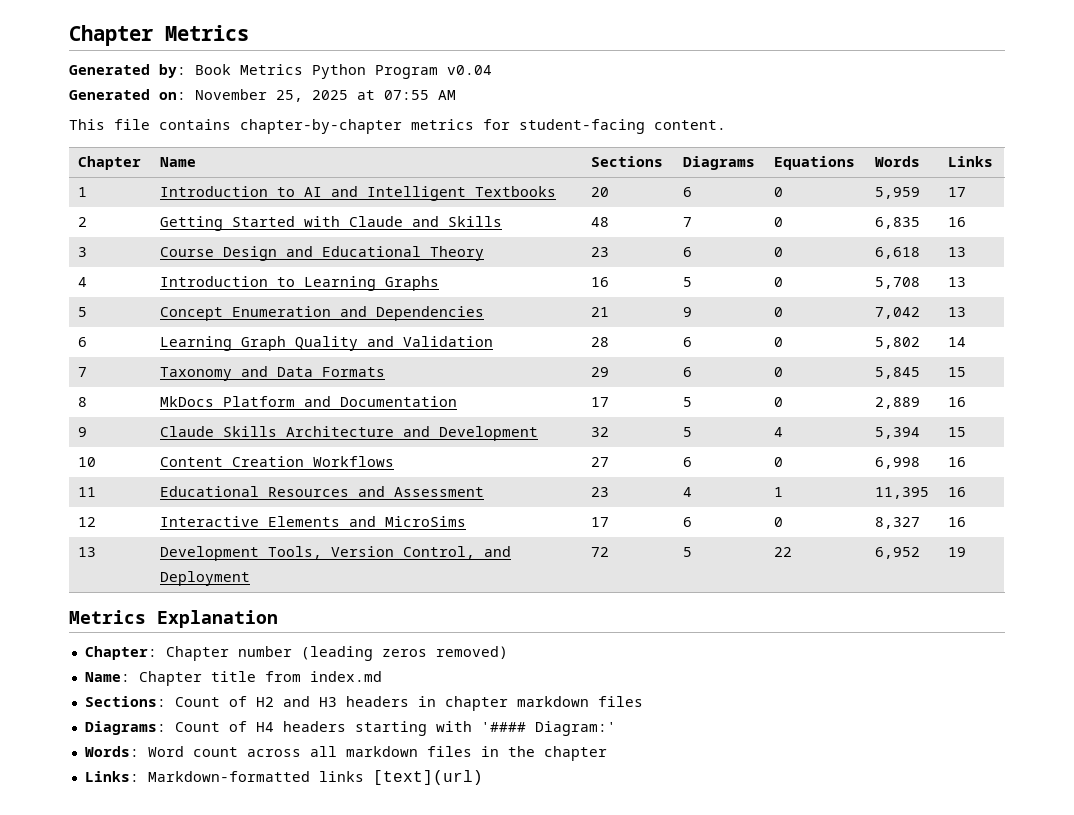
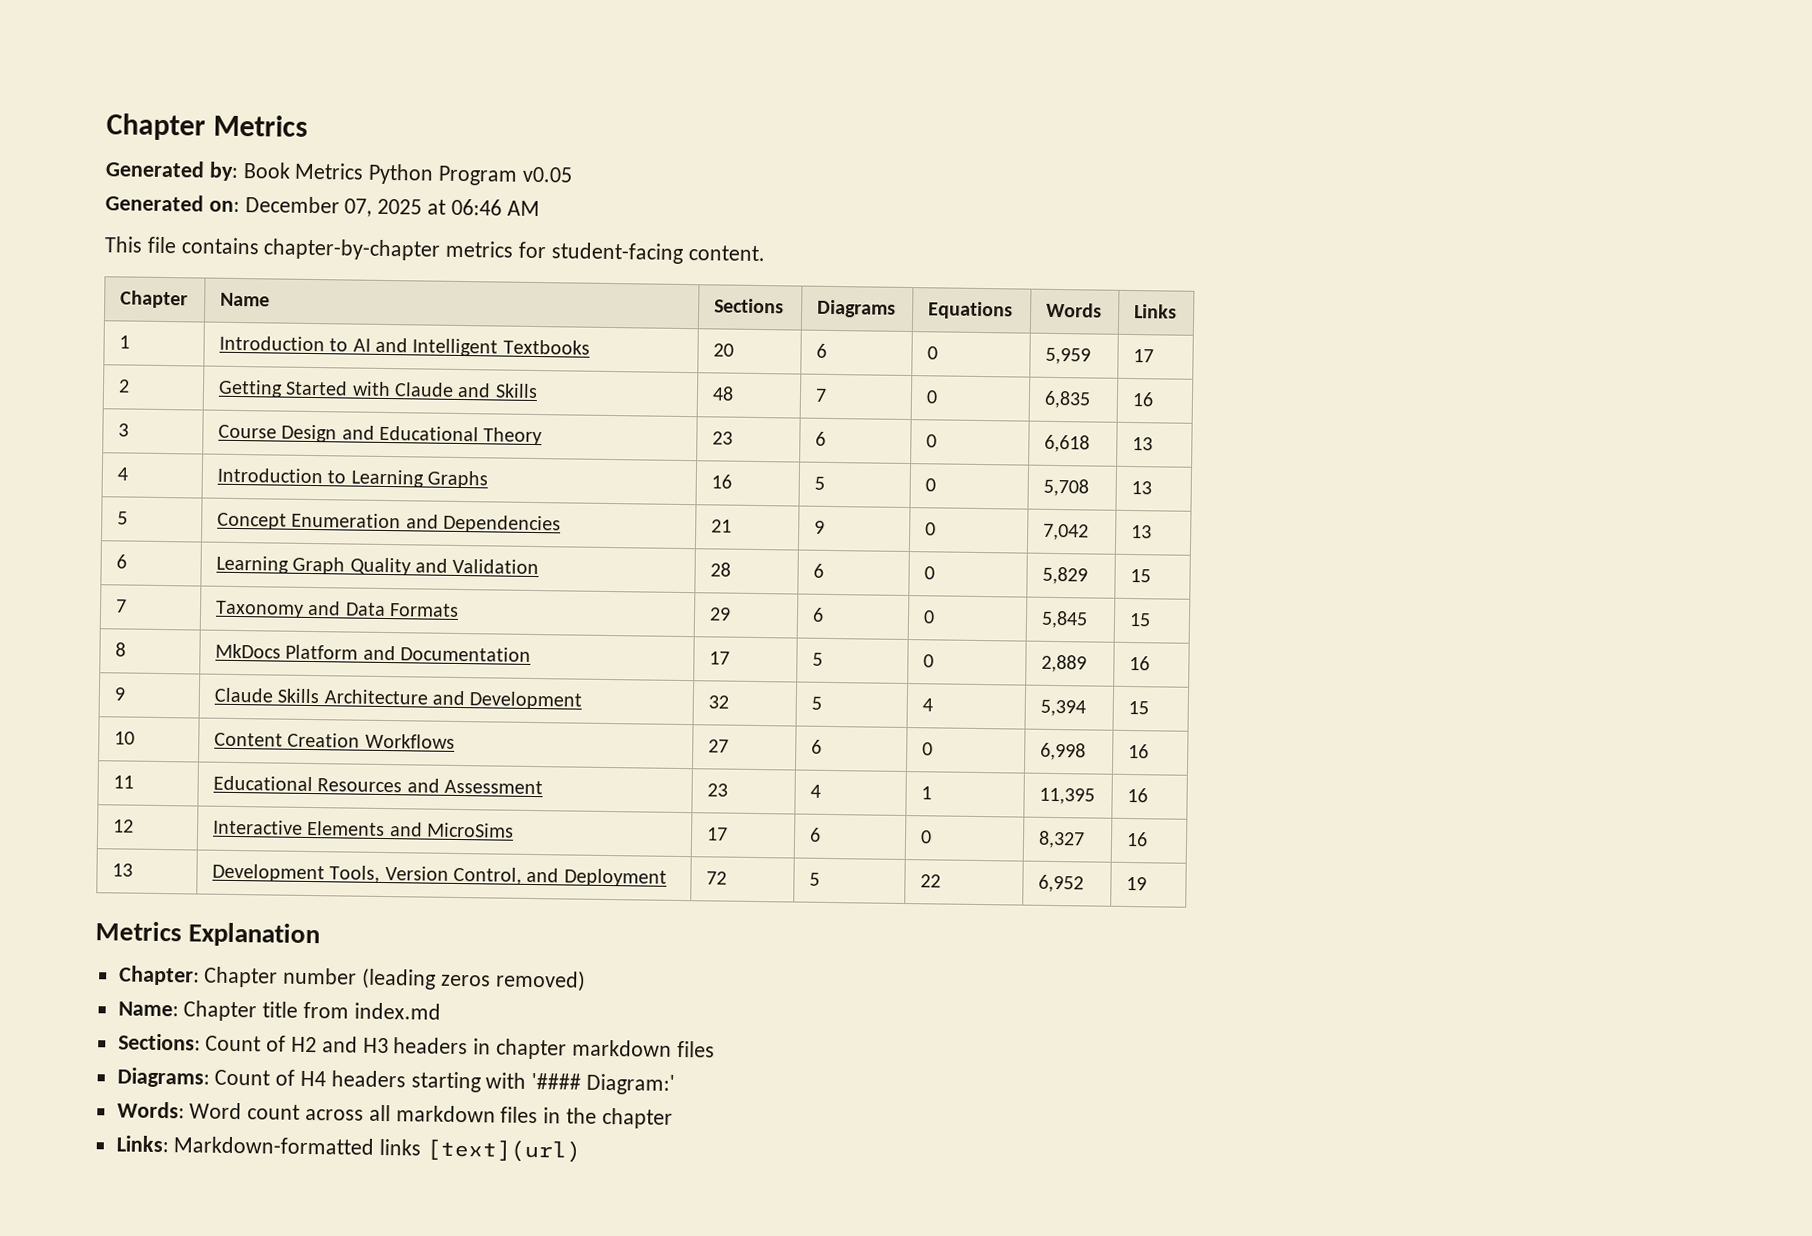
- Generated by: Book Metrics Python Program v0.04
+ Generated by: Book Metrics Python Program v0.05
- Generated on: November 25, 2025 at 07:55 AM
+ Generated on: December 07, 2025 at 06:46 AM
- 6 | Learning Graph Quality and Validation | 28 | 6 | 0 | 5,802 | 14
+ 6 | Learning Graph Quality and Validation | 28 | 6 | 0 | 5,829 | 15

